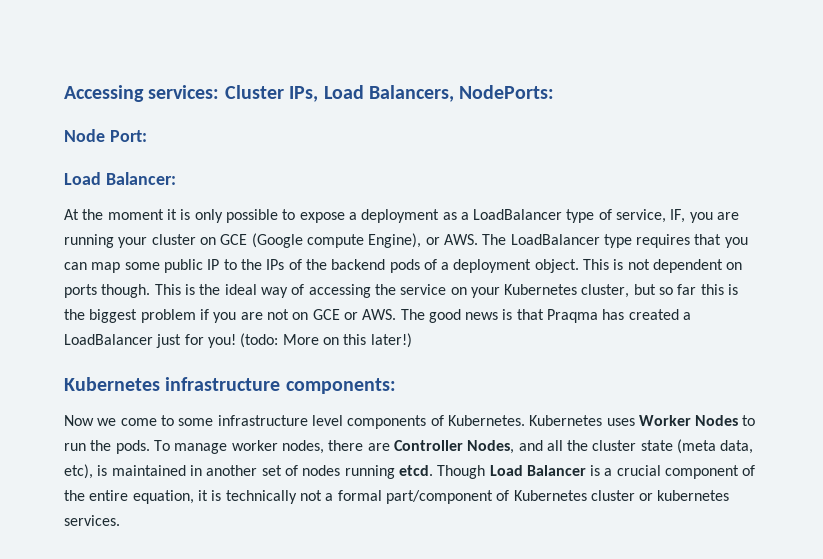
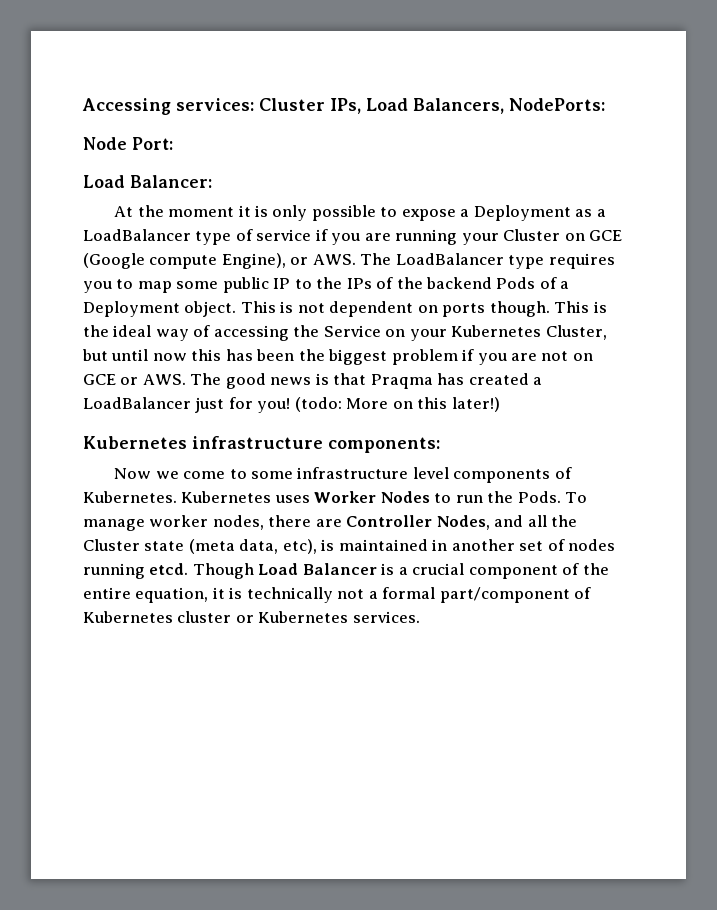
- At the moment it is only possible to expose a deployment as a LoadBalancer type of service, IF, you are running your cluster on GCE (Google compute Engine), or AWS. The LoadBalancer type requires that you can map some public IP to the IPs of the backend pods of a deployment object.
+ At the moment it is only possible to expose a Deployment as a LoadBalancer type of service if you are running your Cluster on GCE (Google compute Engine), or AWS. The LoadBalancer type requires you to map some public IP to the IPs of the backend Pods of a Deployment object.
- This is the ideal way of accessing the service on your Kubernetes cluster, but so far this is the biggest problem if you are not on GCE or AWS. The good news is that Praqma has created a LoadBalancer just for you!
+ This is the ideal way of accessing the Service on your Kubernetes Cluster, but until now this has been the biggest problem if you are not on GCE or AWS. The good news is that Praqma has created a LoadBalancer just for you!
- Kubernetes uses Worker Nodes to run the pods.
+ Kubernetes uses Worker Nodes to run the Pods.
- To manage worker nodes, there are Controller Nodes, and all the cluster state (meta data, etc), is maintained in another set of nodes running etcd.
+ To manage worker nodes, there are Controller Nodes, and all the Cluster state (meta data, etc), is maintained in another set of nodes running etcd.
- Though Load Balancer is a crucial component of the entire equation, it is technically not a formal part/component of Kubernetes cluster or kubernetes services.
+ Though Load Balancer is a crucial component of the entire equation, it is technically not a formal part/component of Kubernetes cluster or Kubernetes services.

